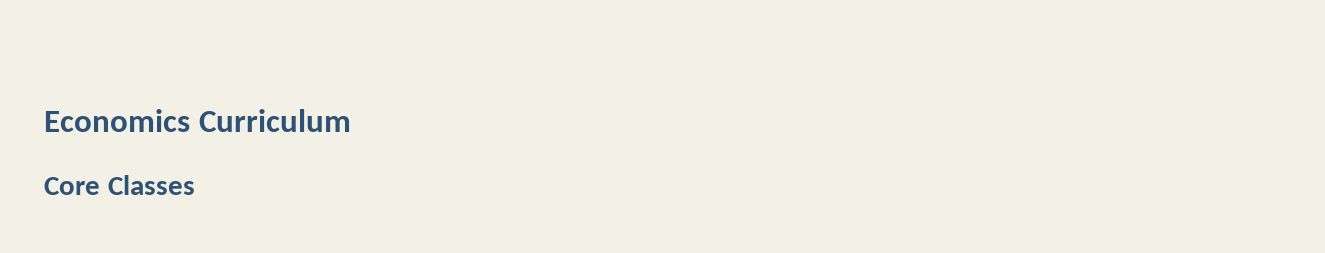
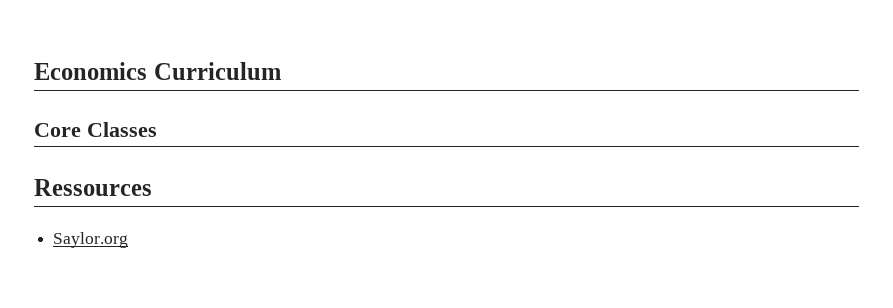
+ Ressources
+ Saylor.org

